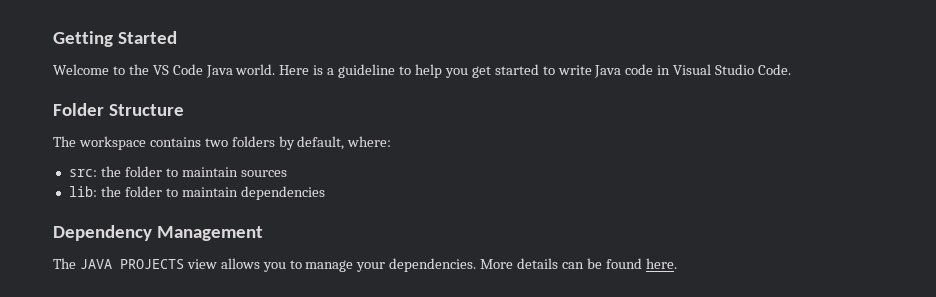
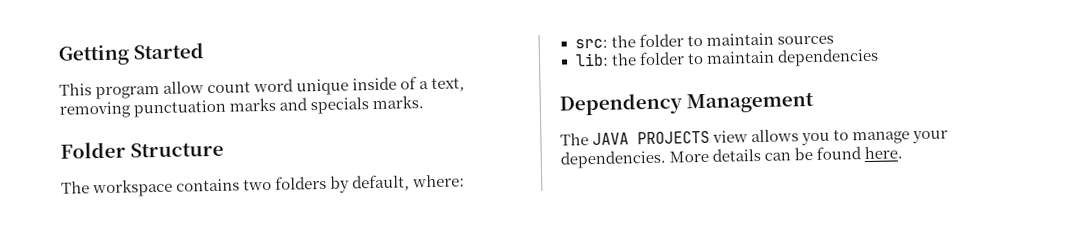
- Welcome to the VS Code Java world. Here is a guideline to help you get started to write Java code in Visual Studio Code.
+ This program allow count word unique inside of a text, removing punctuation marks and specials marks.

